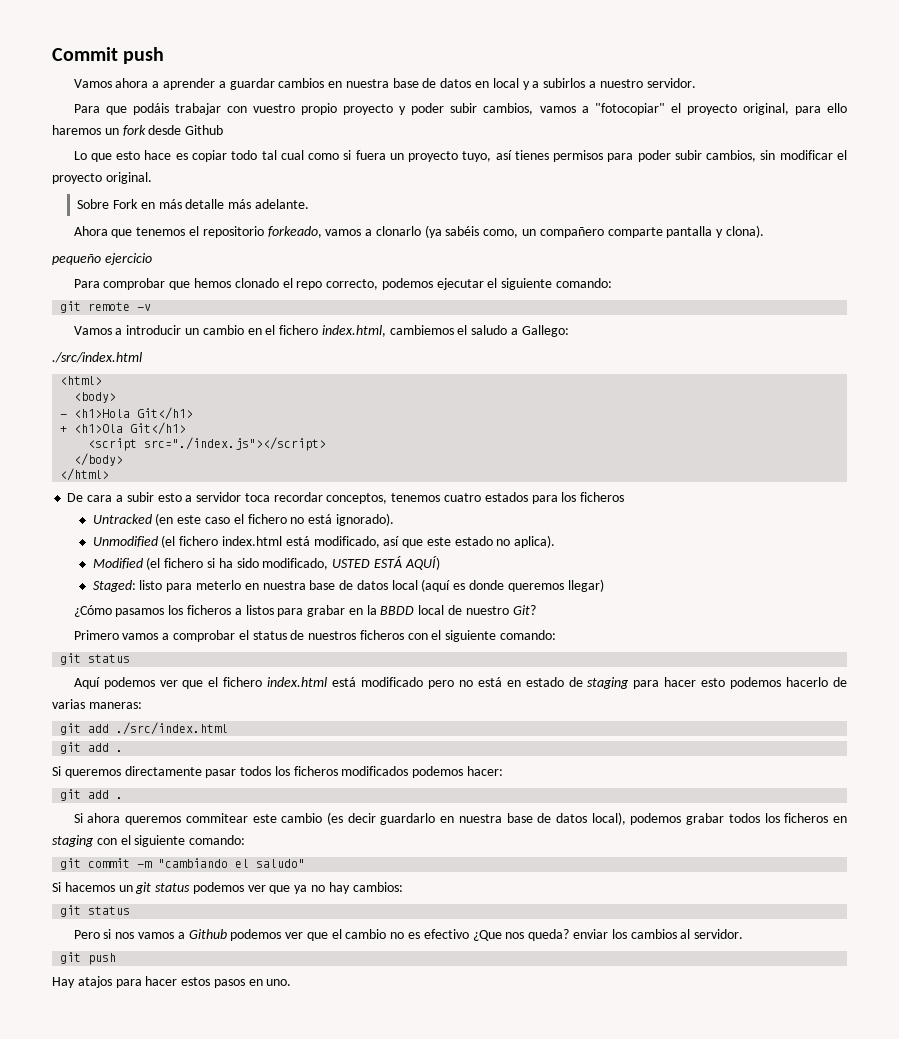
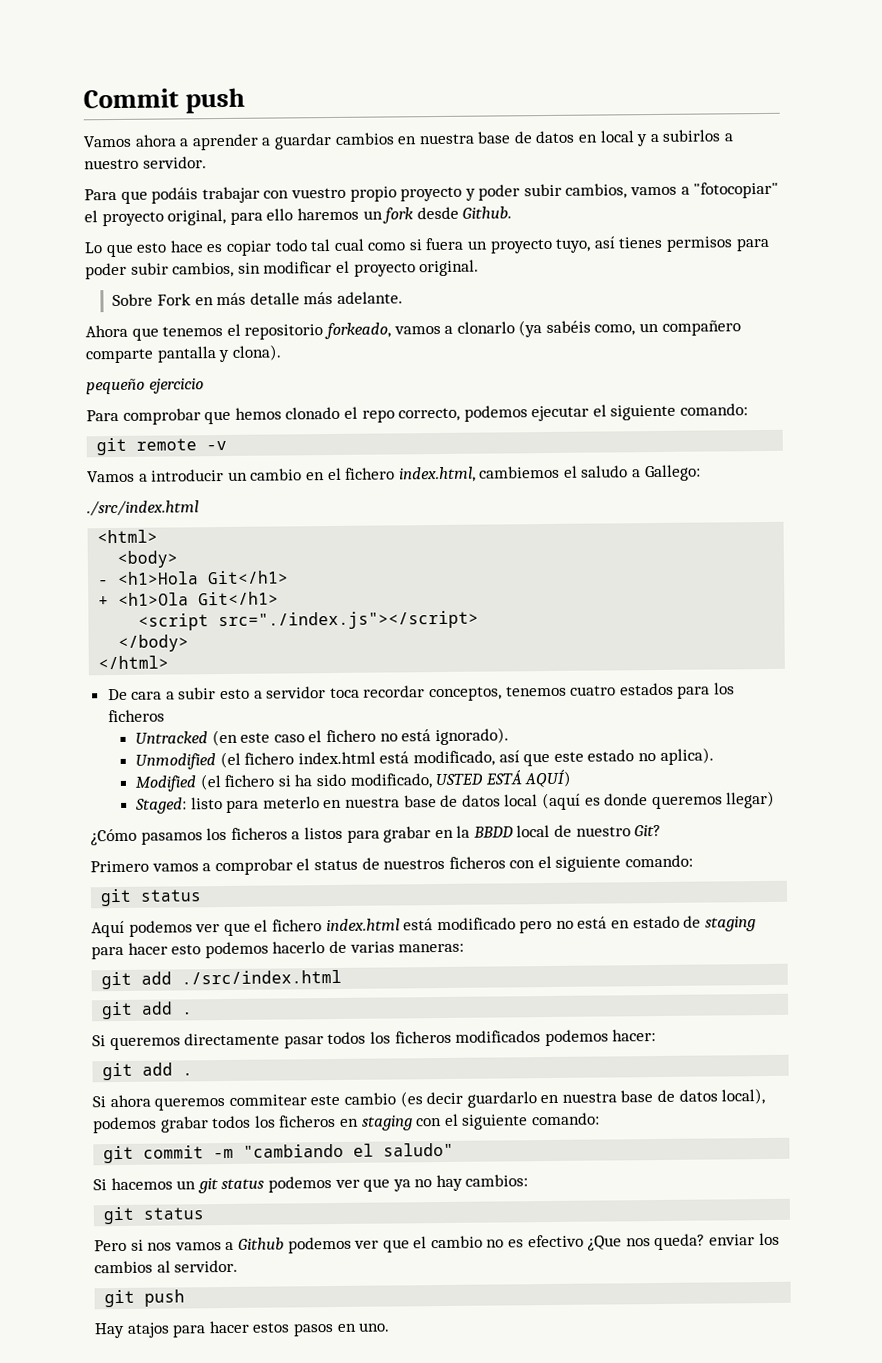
- Para que podáis trabajar con vuestro propio proyecto y poder subir cambios, vamos a "fotocopiar" el proyecto original, para ello haremos un fork desde Github
+ Para que podáis trabajar con vuestro propio proyecto y poder subir cambios, vamos a "fotocopiar" el proyecto original, para ello haremos un fork desde Github.

